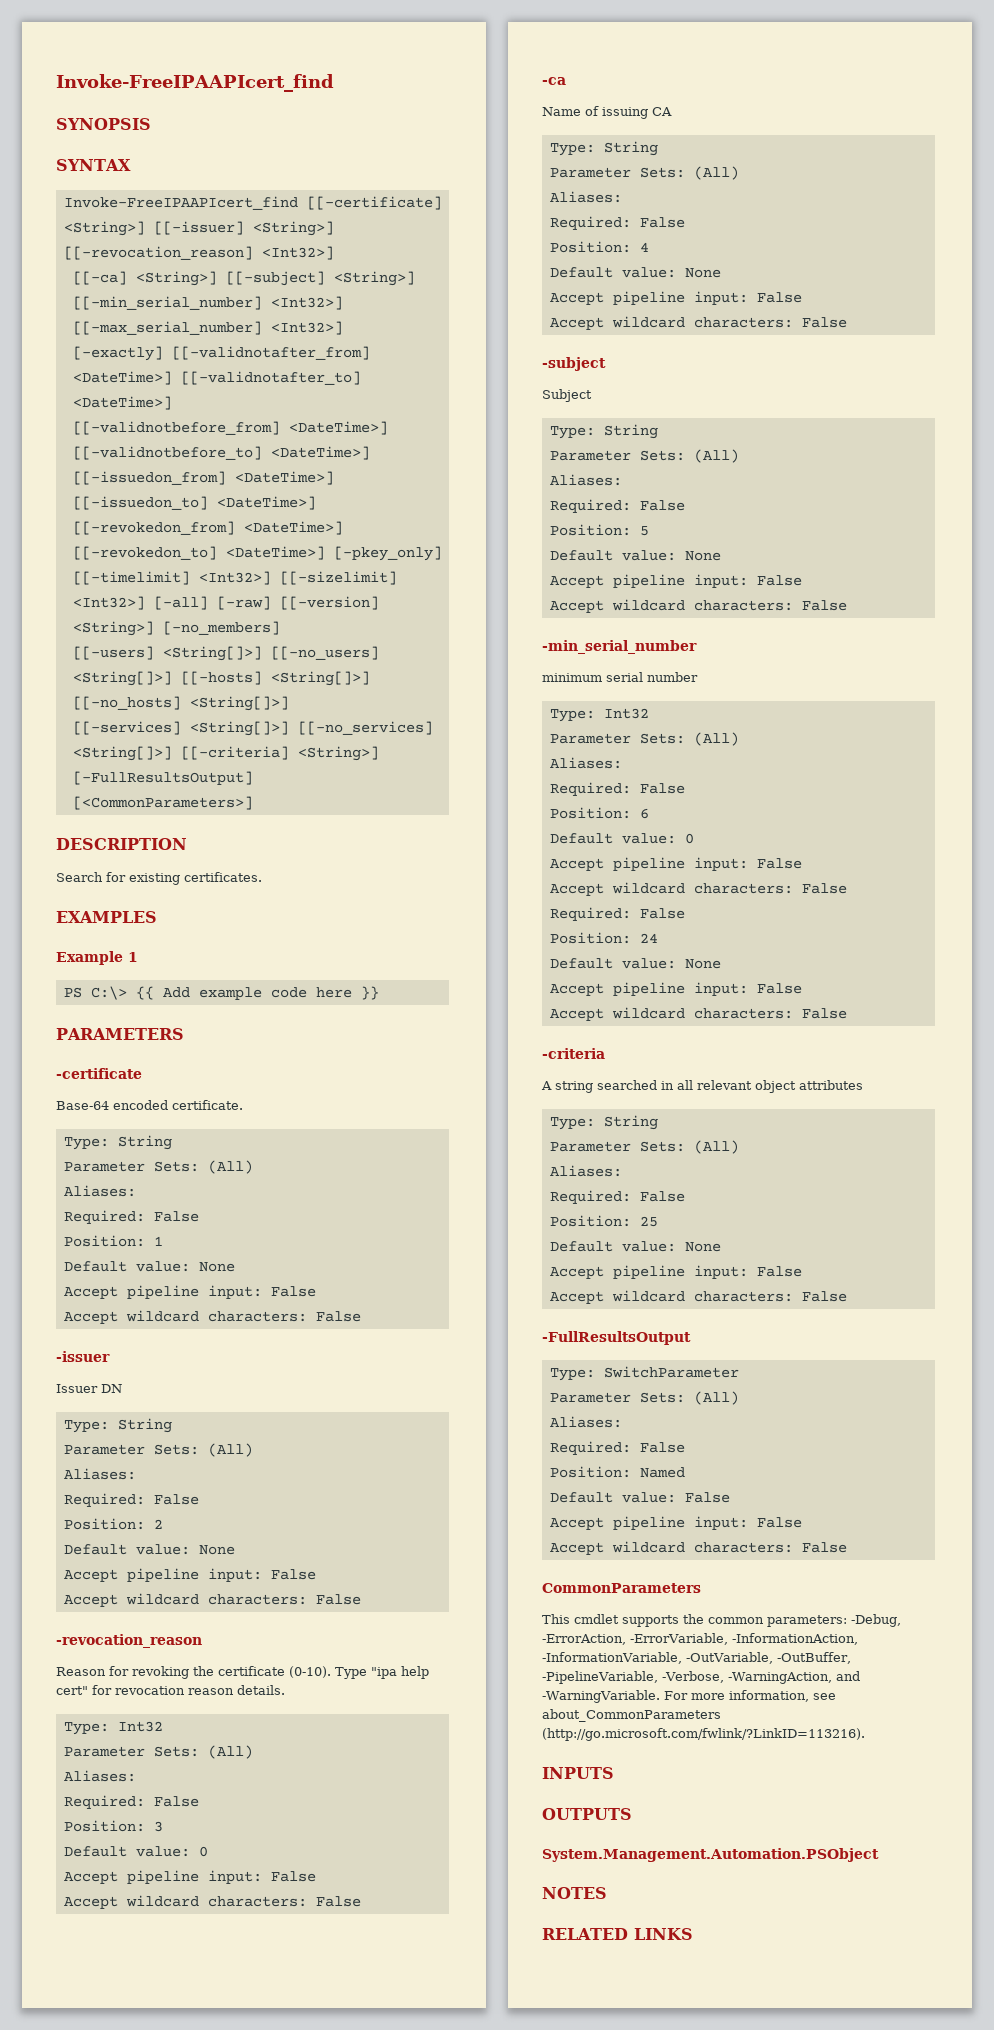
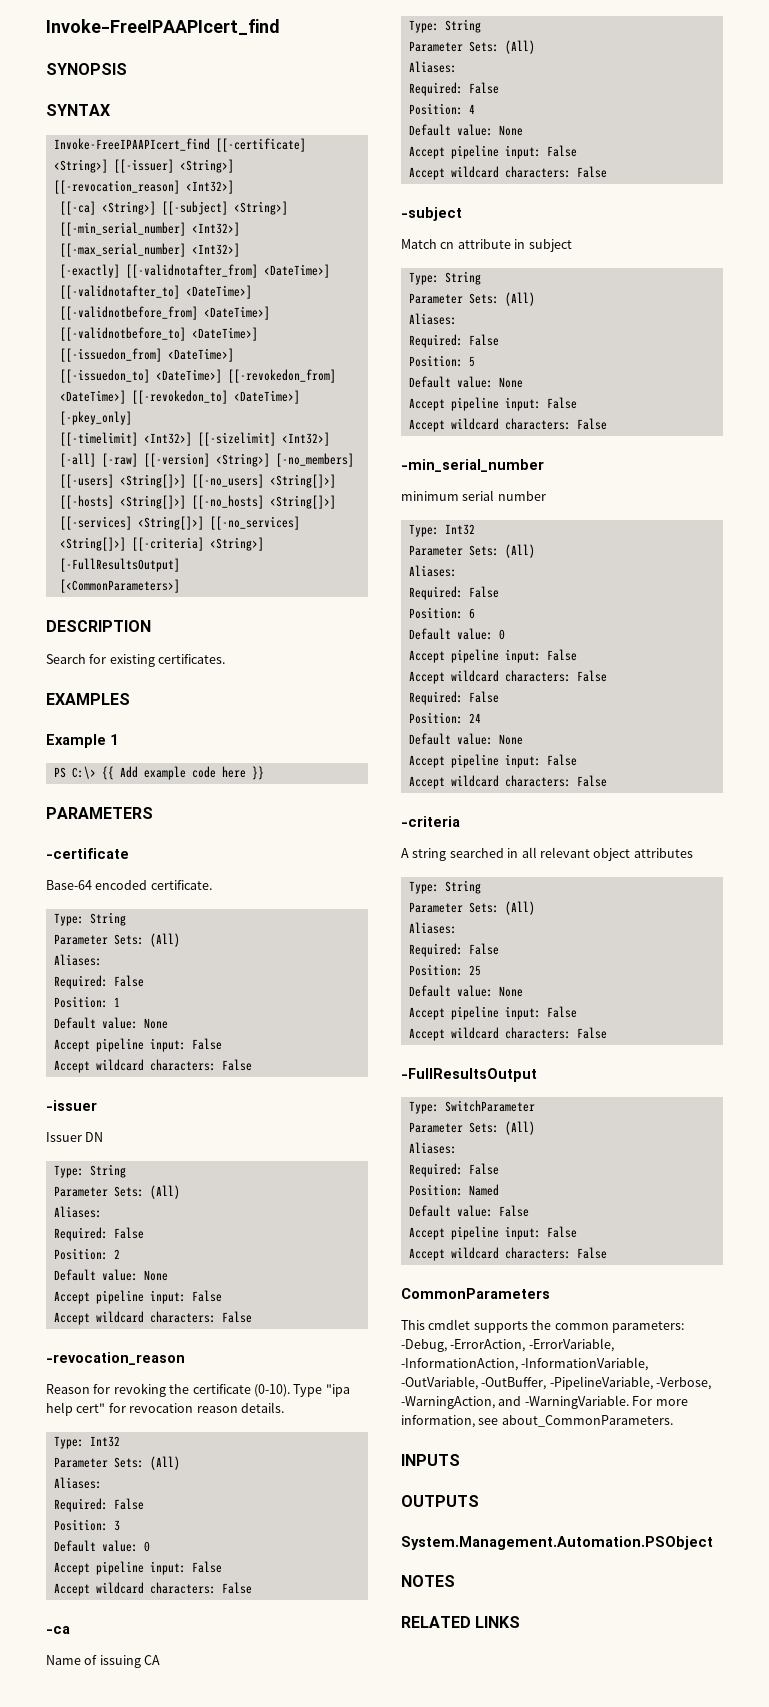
- Subject
+ Match cn attribute in subject
- For more information, see about_CommonParameters (http://go.microsoft.com/fwlink/?LinkID=113216).
+ For more information, see about_CommonParameters.

